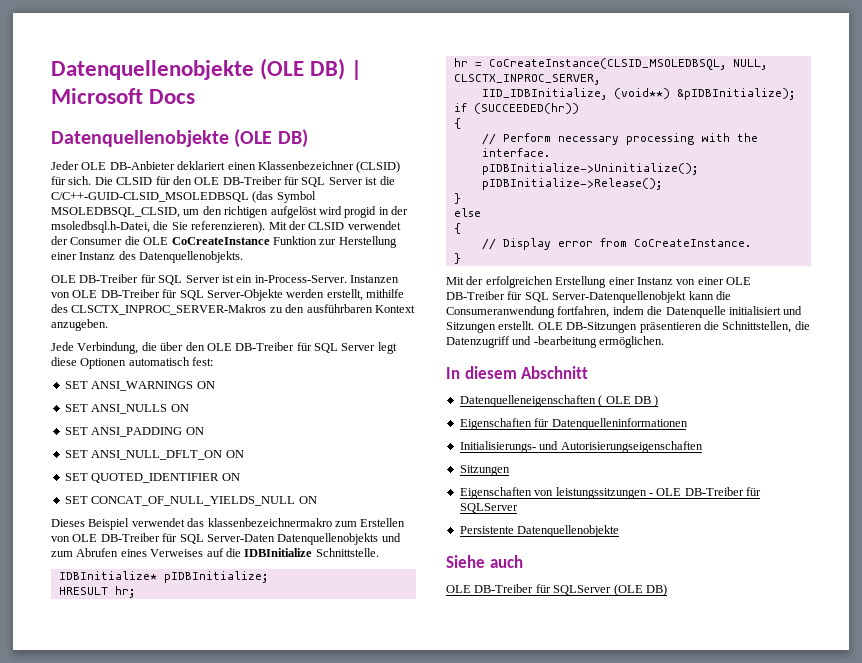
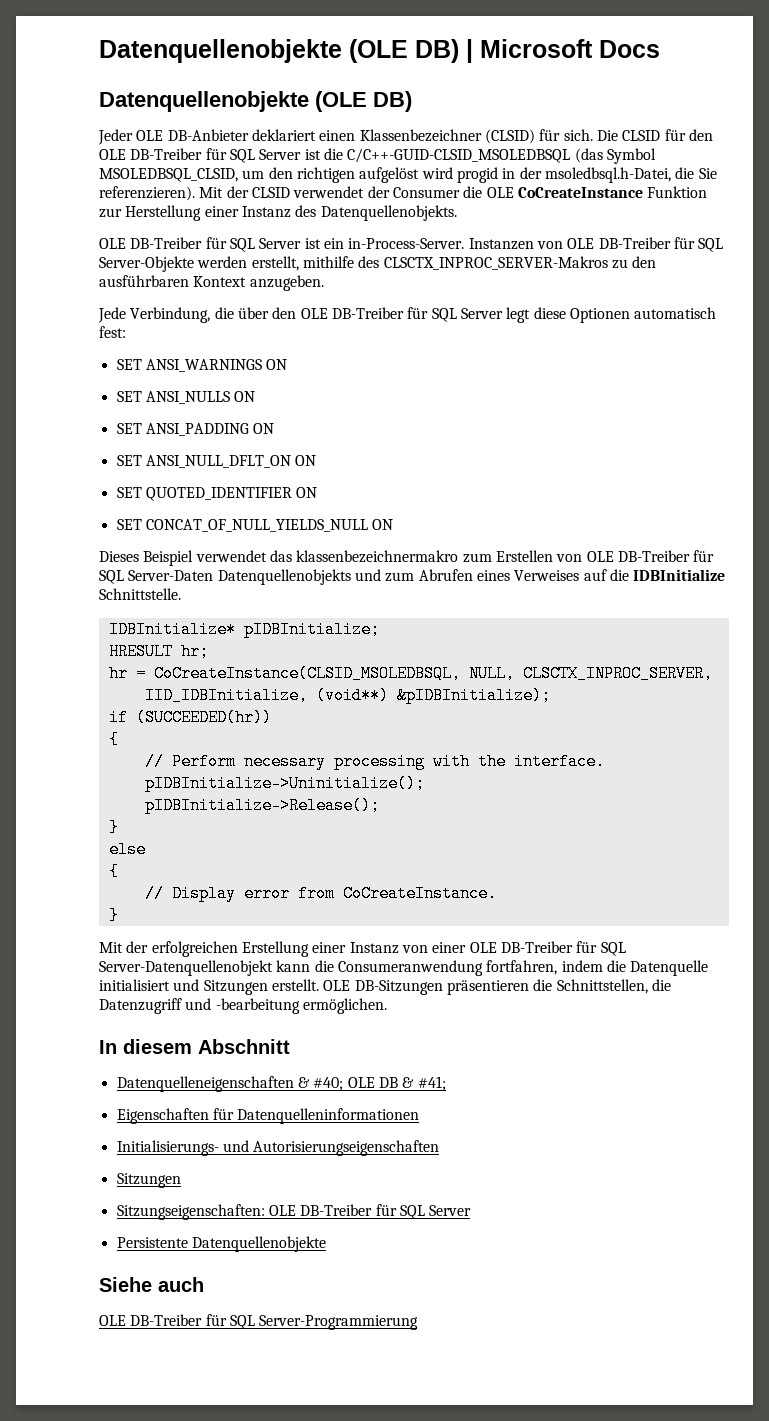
- Datenquelleneigenschaften ( OLE DB )
+ Datenquelleneigenschaften & #40; OLE DB & #41;
- Eigenschaften von leistungssitzungen - OLE DB-Treiber für SQLServer
+ Sitzungseigenschaften: OLE DB-Treiber für SQL Server
- OLE DB-Treiber für SQLServer (OLE DB)
+ OLE DB-Treiber für SQL Server-Programmierung

